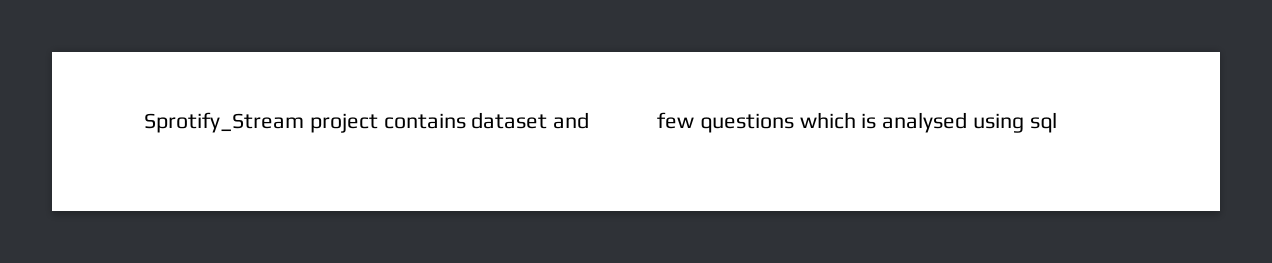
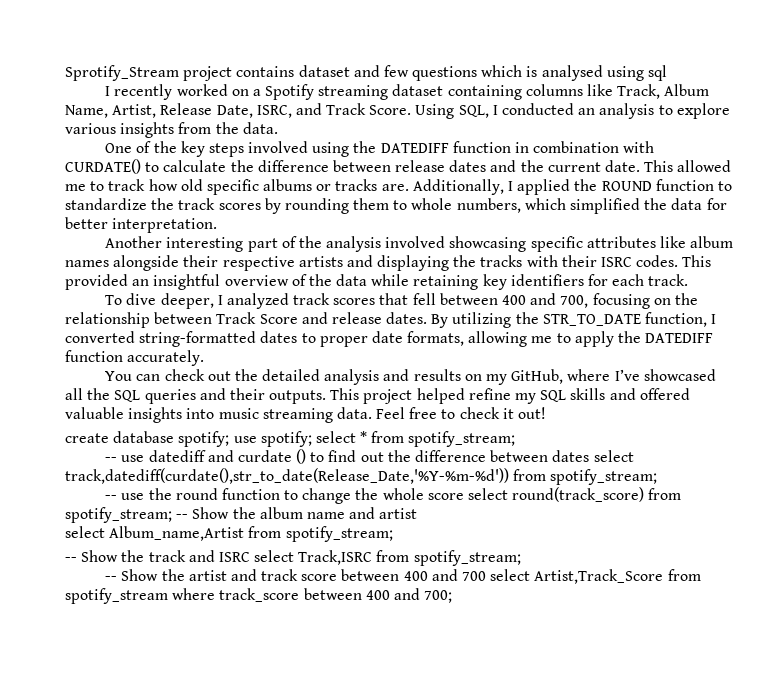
+ I recently worked on a Spotify streaming dataset containing columns like Track, Album Name, Artist, Release Date, ISRC, and Track Score. Using SQL, I conducted an analysis to explore various insights from the data.
+ One of the key steps involved using the DATEDIFF function in combination with CURDATE() to calculate the difference between release dates and the current date. This allowed me to track how old specific albums or tracks are. Additionally, I applied the ROUND function to standardize the track scores by rounding them to whole numbers, which simplified the data for better interpretation.
+ Another interesting part of the analysis involved showcasing specific attributes like album names alongside their respective artists and displaying the tracks with their ISRC codes. This provided an insightful overview of the data while retaining key identifiers for each track.
+ To dive deeper, I analyzed track scores that fell between 400 and 700, focusing on the relationship between Track Score and release dates. By utilizing the STR_TO_DATE function, I converted string-formatted dates to proper date formats, allowing me to apply the DATEDIFF function accurately.
+ You can check out the detailed analysis and results on my GitHub, where I’ve showcased all the SQL queries and their outputs. This project helped refine my SQL skills and offered valuable insights into music streaming data. Feel free to check it out!
+ create database spotify; use spotify; select * from spotify_stream;
+ -- use datediff and curdate () to find out the difference between dates select track,datediff(curdate(),str_to_date(Release_Date,'%Y-%m-%d')) from spotify_stream;
+ -- use the round function to change the whole score select round(track_score) from spotify_stream; -- Show the album name and artist
+ select Album_name,Artist from spotify_stream;
+ -- Show the track and ISRC select Track,ISRC from spotify_stream;
+ -- Show the artist and track score between 400 and 700 select Artist,Track_Score from spotify_stream where track_score between 400 and 700;

